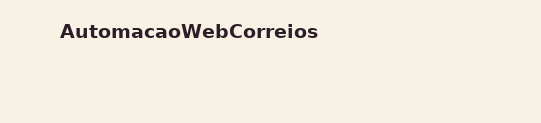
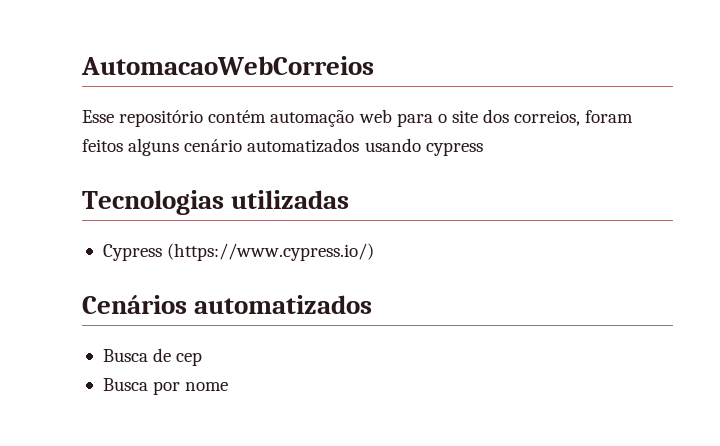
+ Esse repositório contém automação web para o site dos correios, foram feitos alguns cenário automatizados usando cypress
+ Tecnologias utilizadas
+ Cypress (https://www.cypress.io/)
+ Cenários automatizados
+ Busca de cep
+ Busca por nome

